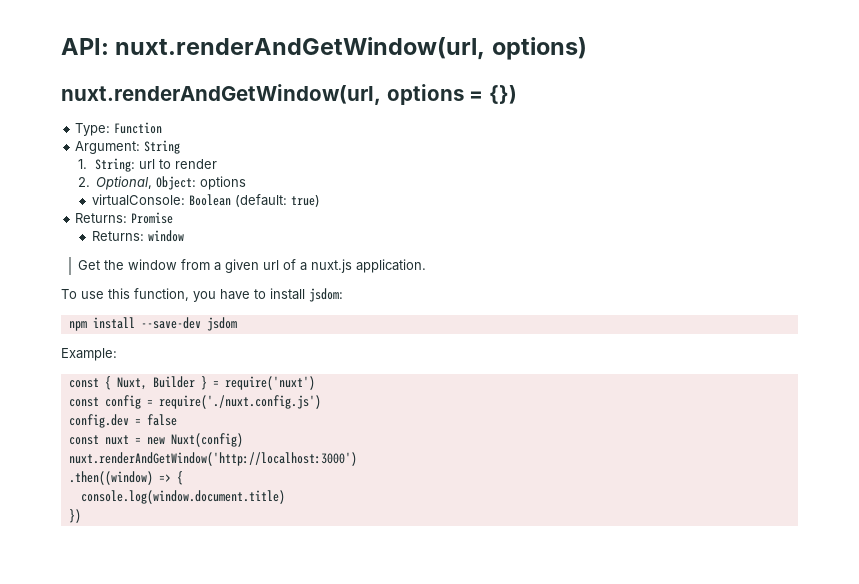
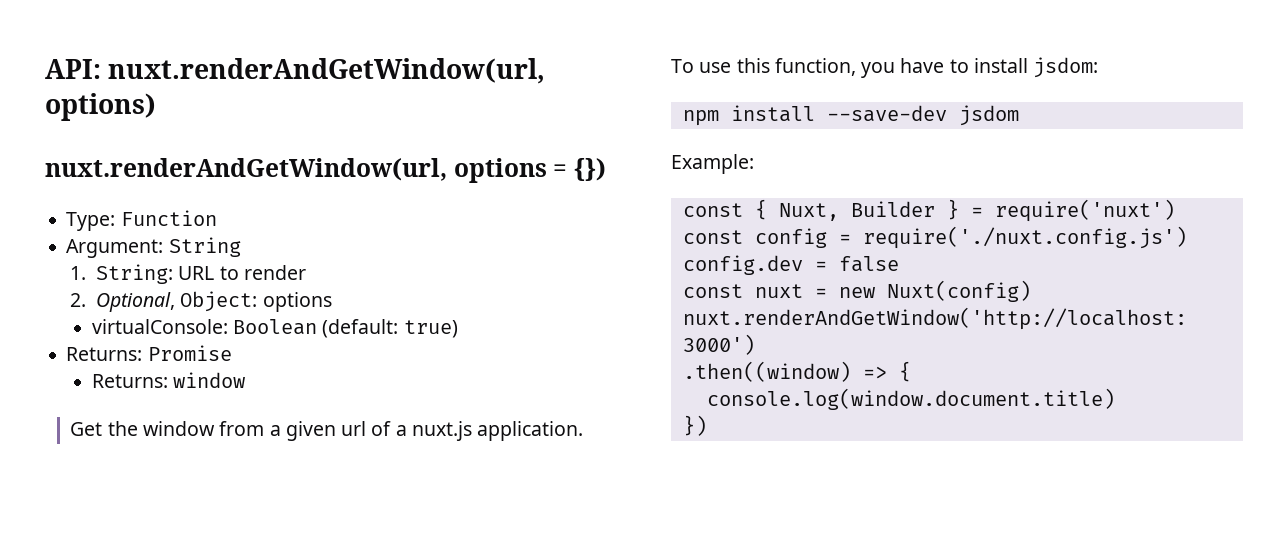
- 1. String: url to render
+ 1. String: URL to render

